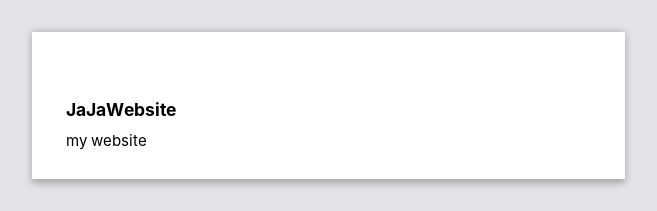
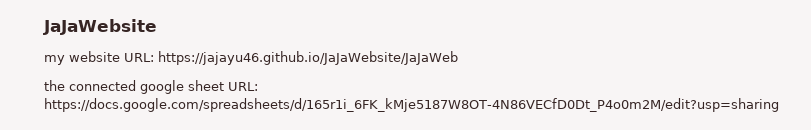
- my website
+ my website URL: https://jajayu46.github.io/JaJaWebsite/JaJaWeb
+ the connected google sheet URL: https://docs.google.com/spreadsheets/d/165r1i_6FK_kMje5187W8OT-4N86VECfD0Dt_P4o0m2M/edit?usp=sharing

